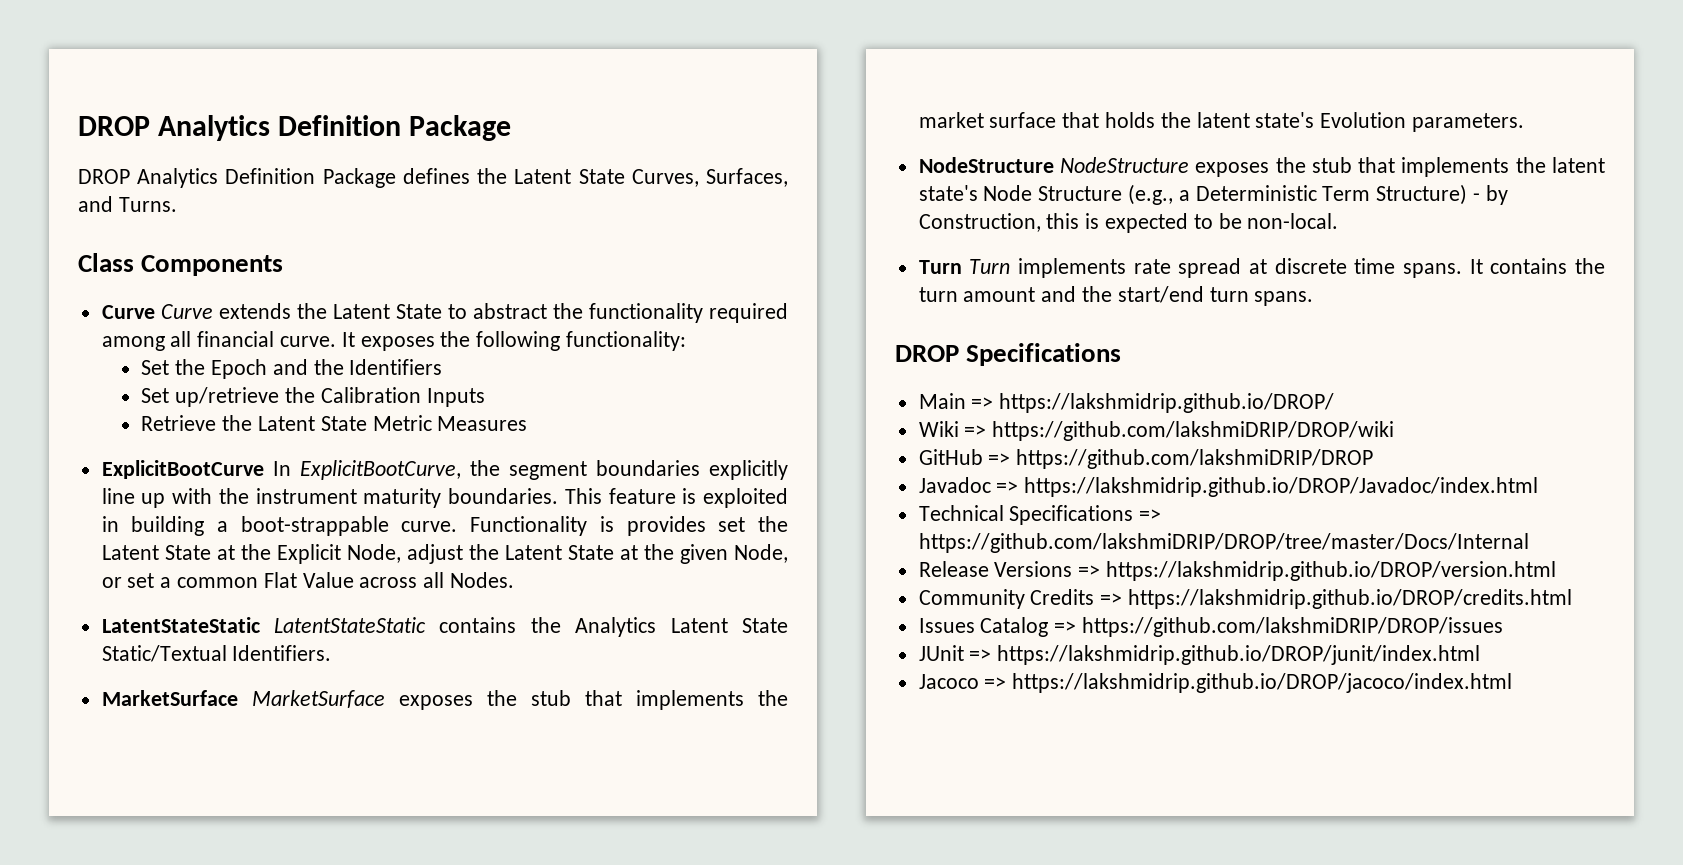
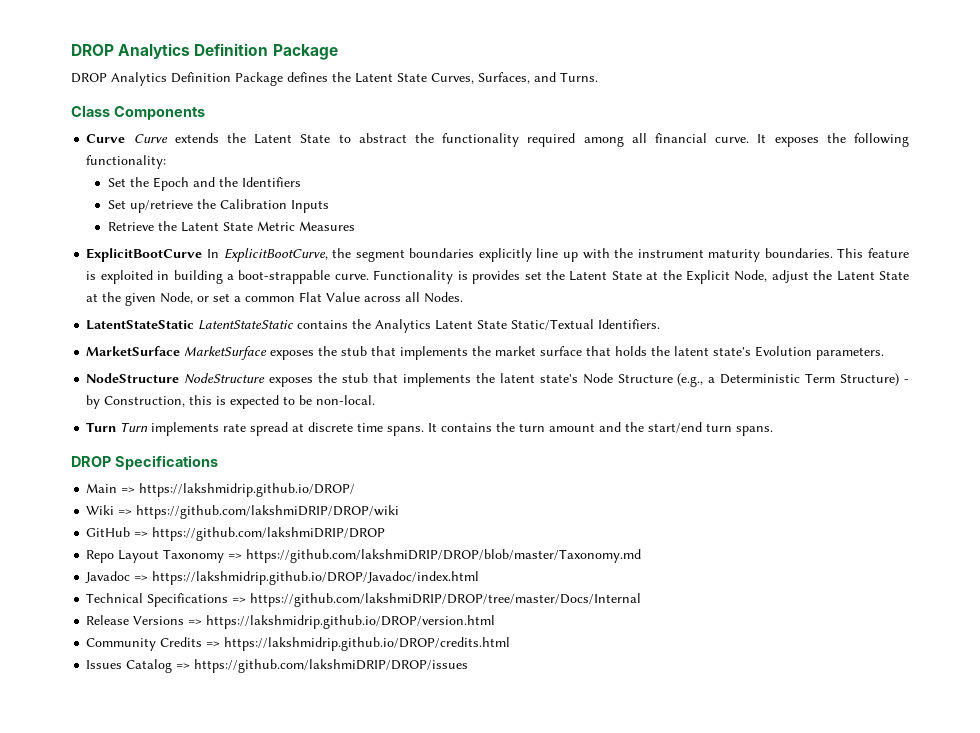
+ Repo Layout Taxonomy => https://github.com/lakshmiDRIP/DROP/blob/master/Taxonomy.md
- JUnit => https://lakshmidrip.github.io/DROP/junit/index.html
- Jacoco => https://lakshmidrip.github.io/DROP/jacoco/index.html

